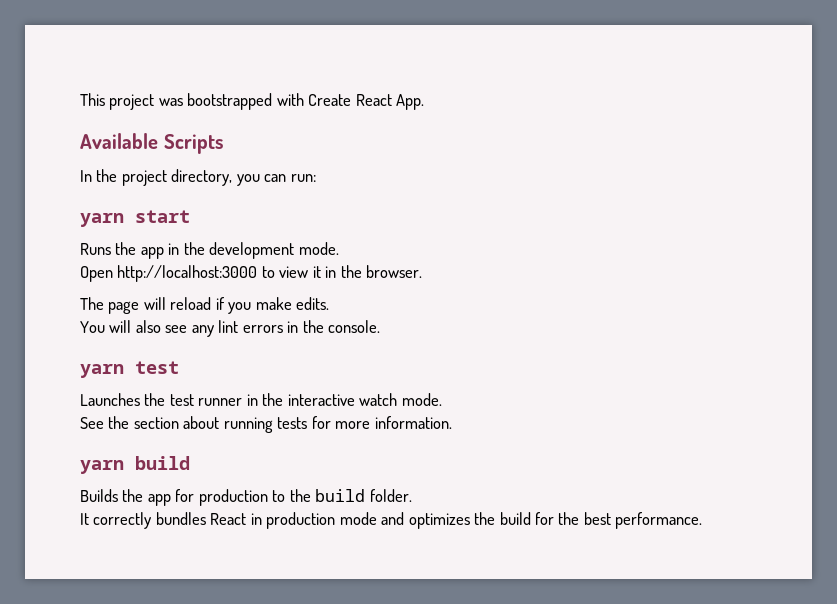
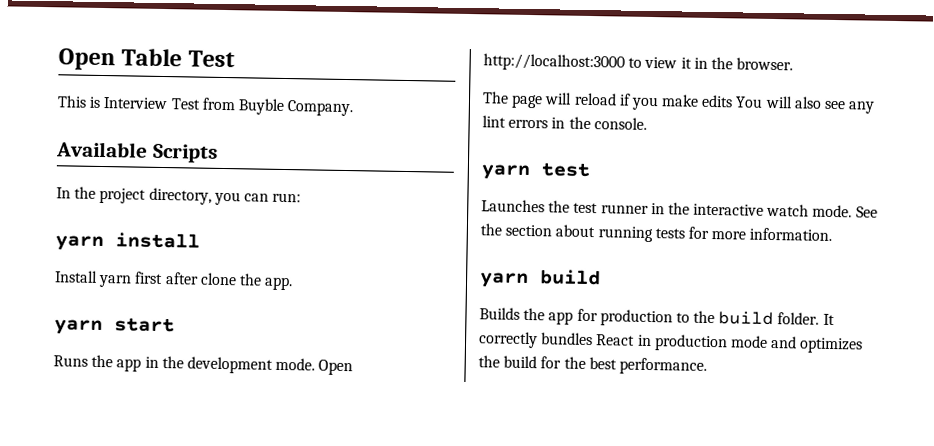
- This project was bootstrapped with Create React App.
+ Open Table Test
+ This is Interview Test from Buyble Company.
+ yarn install
+ Install yarn first after clone the app.
- Runs the app in the development mode.
- Open http://localhost:3000 to view it in the browser.
+ Runs the app in the development mode. Open http://localhost:3000 to view it in the browser.
- The page will reload if you make edits.
- You will also see any lint errors in the console.
+ The page will reload if you make edits You will also see any lint errors in the console.
- Launches the test runner in the interactive watch mode.
- See the section about running tests for more information.
+ Launches the test runner in the interactive watch mode. See the section about running tests for more information.
- Builds the app for production to the build folder.
- It correctly bundles React in production mode and optimizes the build for the best performance.
+ Builds the app for production to the build folder. It correctly bundles React in production mode and optimizes the build for the best performance.

